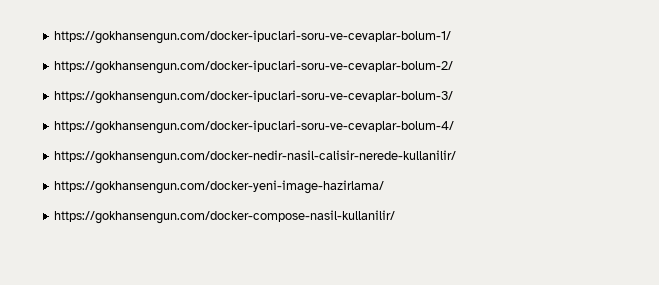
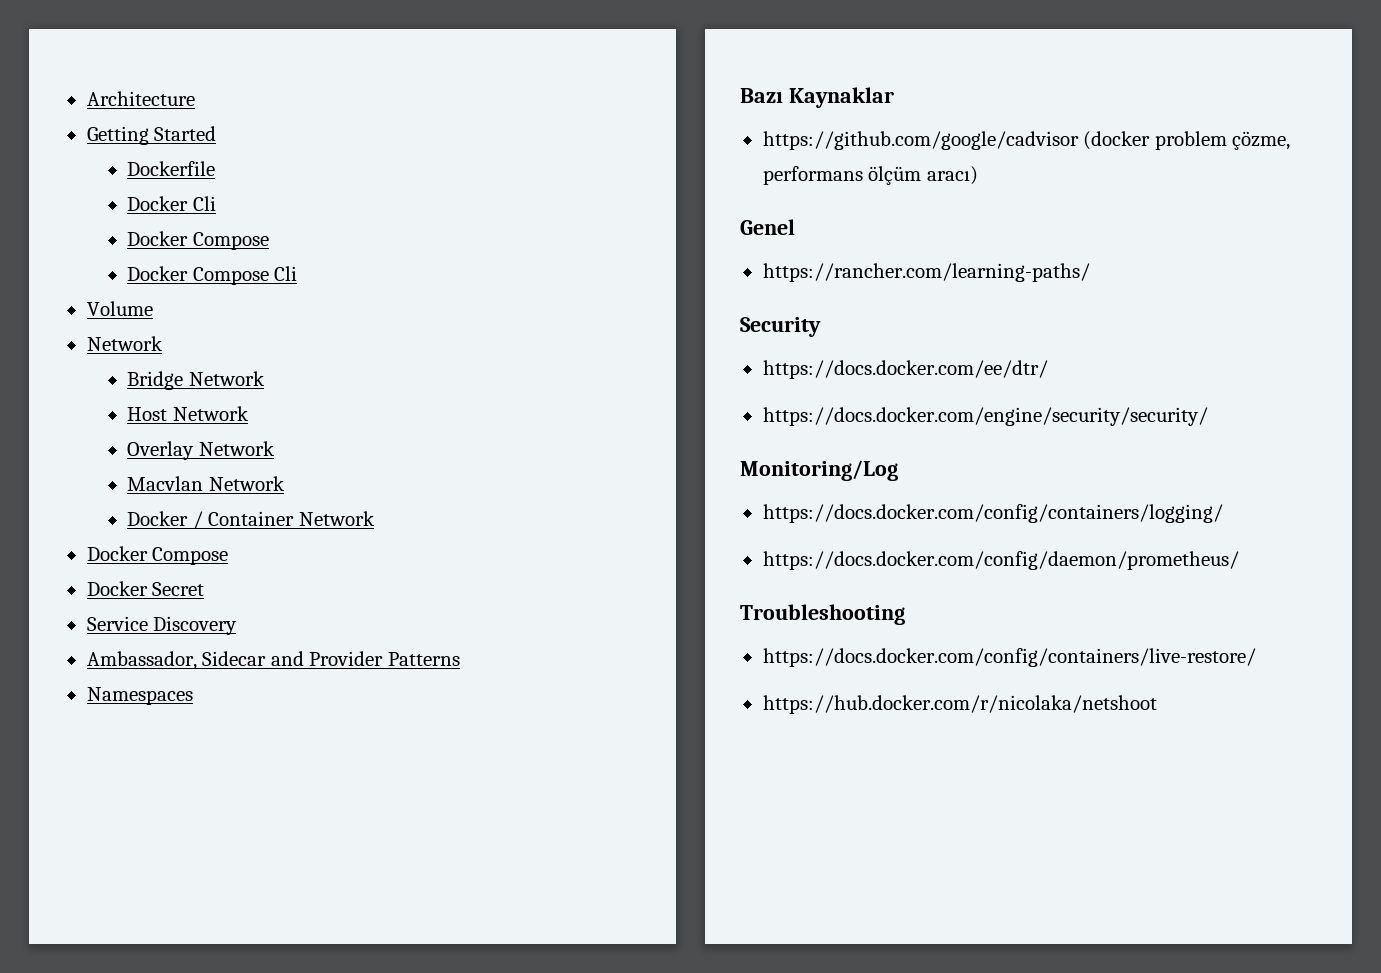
- https://gokhansengun.com/docker-ipuclari-soru-ve-cevaplar-bolum-1/
- https://gokhansengun.com/docker-ipuclari-soru-ve-cevaplar-bolum-2/
- https://gokhansengun.com/docker-ipuclari-soru-ve-cevaplar-bolum-3/
- https://gokhansengun.com/docker-ipuclari-soru-ve-cevaplar-bolum-4/
- https://gokhansengun.com/docker-nedir-nasil-calisir-nerede-kullanilir/
- https://gokhansengun.com/docker-yeni-image-hazirlama/
- https://gokhansengun.com/docker-compose-nasil-kullanilir/
+ Architecture
+ Getting Started
+ Dockerfile
+ Docker Cli
+ Docker Compose
+ Docker Compose Cli
+ Volume
+ Network
+ Bridge Network
+ Host Network
+ Overlay Network
+ Macvlan Network
+ Docker / Container Network
+ Docker Compose
+ Docker Secret
+ Service Discovery
+ Ambassador, Sidecar and Provider Patterns
+ Namespaces
+ Bazı Kaynaklar
+ https://github.com/google/cadvisor (docker problem çözme, performans ölçüm aracı)
+ Genel
+ https://rancher.com/learning-paths/
+ Security
+ https://docs.docker.com/ee/dtr/
+ https://docs.docker.com/engine/security/security/
+ Monitoring/Log
+ https://docs.docker.com/config/containers/logging/
+ https://docs.docker.com/config/daemon/prometheus/
+ Troubleshooting
+ https://docs.docker.com/config/containers/live-restore/
+ https://hub.docker.com/r/nicolaka/netshoot

